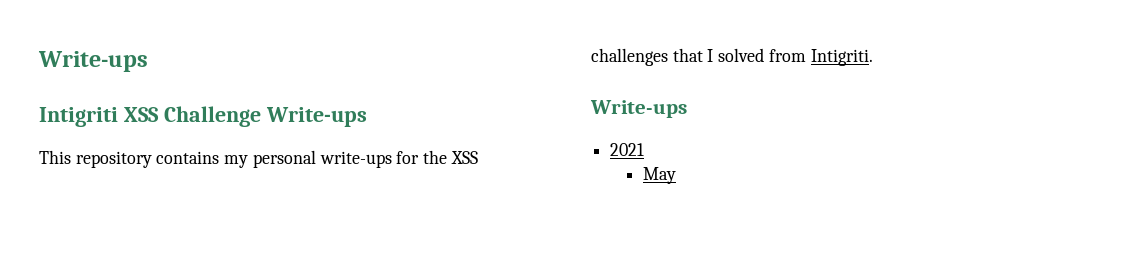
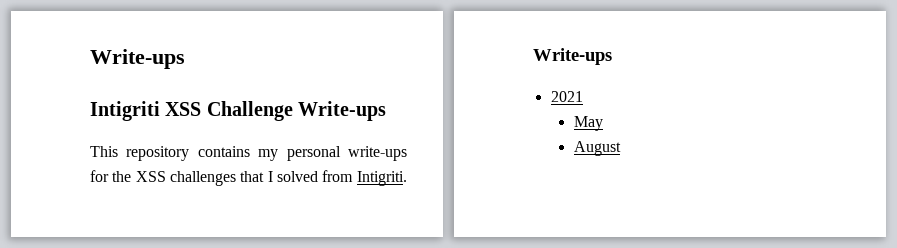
+ August

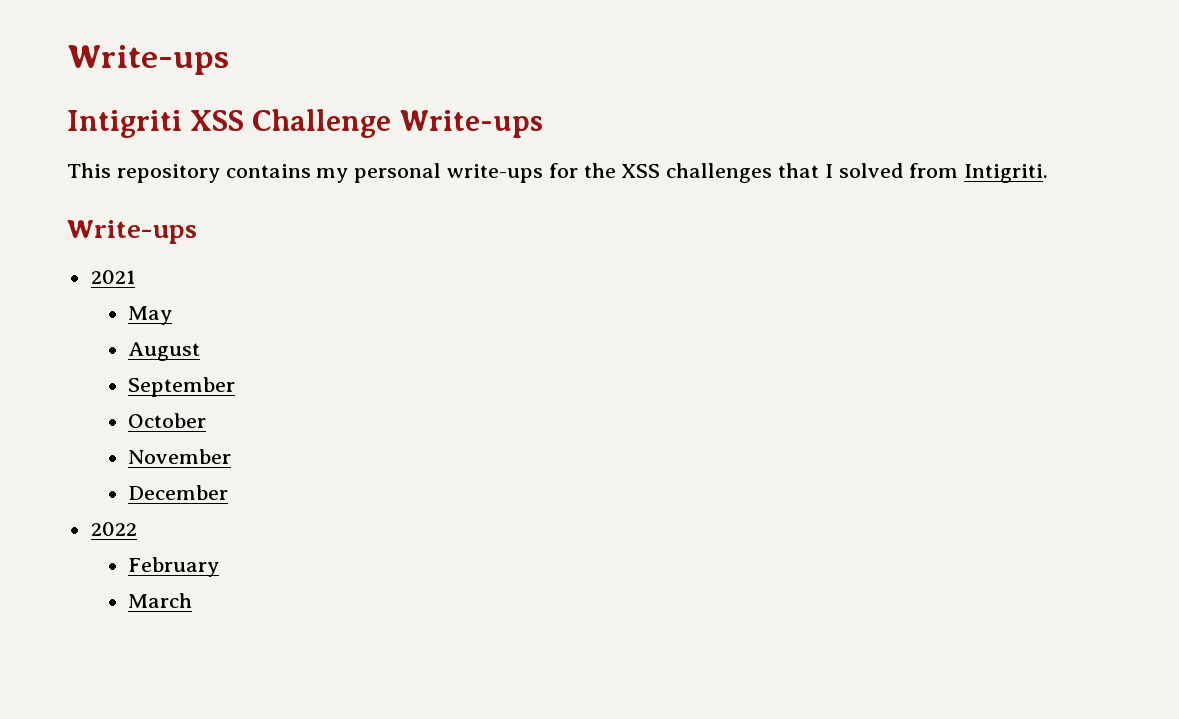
+ September
+ October
+ November
+ December
+ 2022
+ February
+ March

